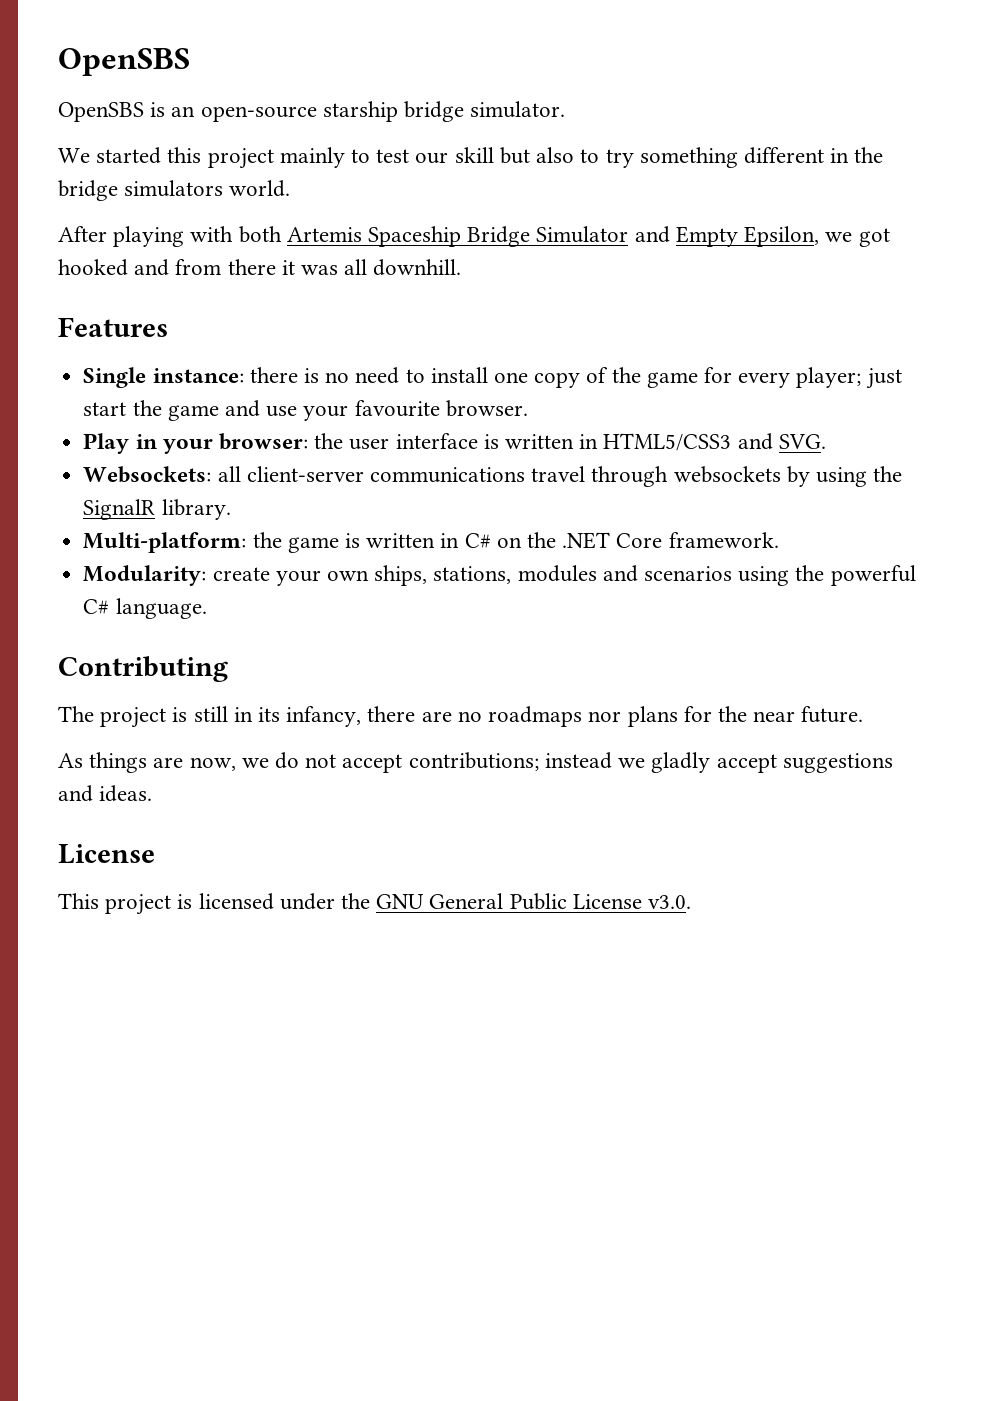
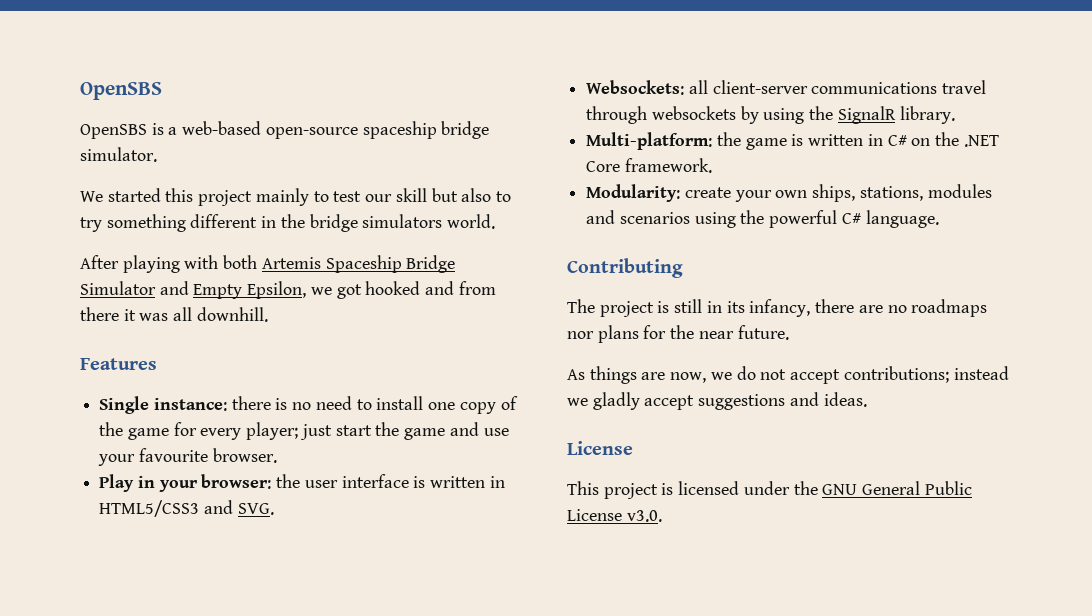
- OpenSBS is an open-source starship bridge simulator.
+ OpenSBS is a web-based open-source spaceship bridge simulator.

